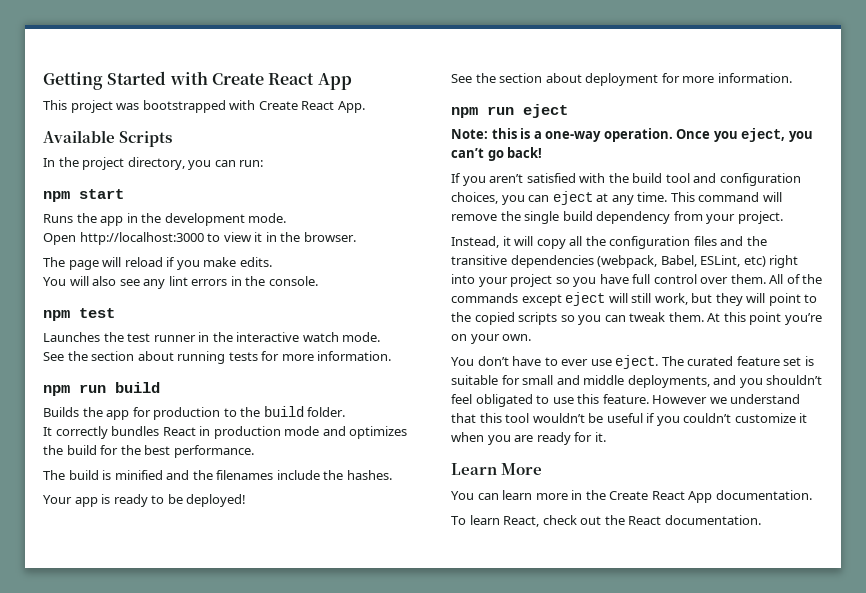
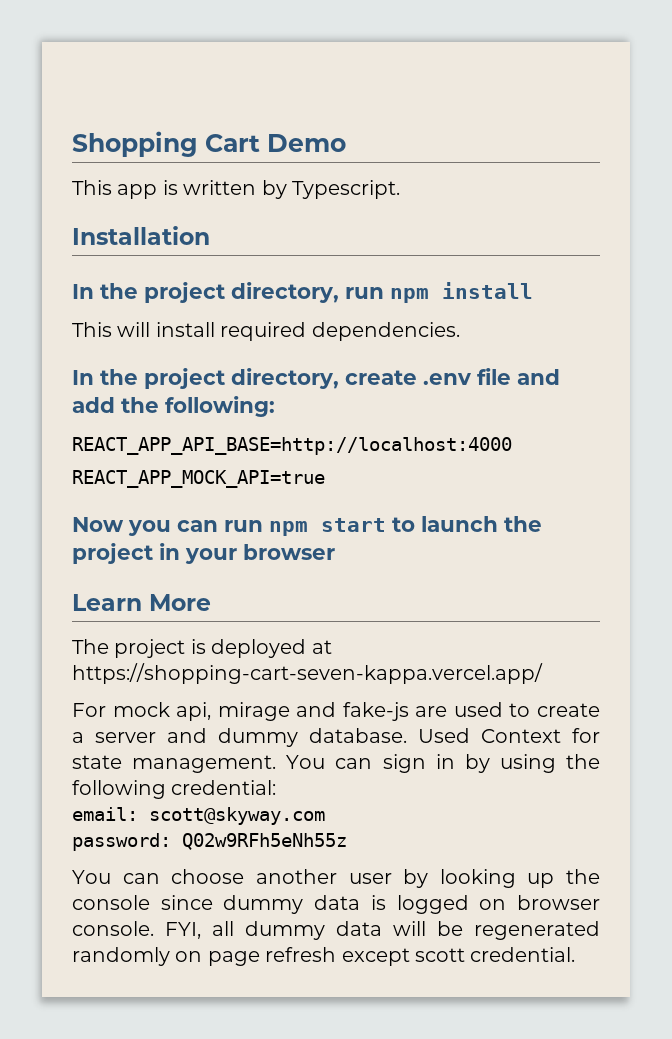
- Getting Started with Create React App
- This project was bootstrapped with Create React App.
- Available Scripts
- In the project directory, you can run:
- npm start
- Runs the app in the development mode.
- Open http://localhost:3000 to view it in the browser.
- The page will reload if you make edits.
- You will also see any lint errors in the console.
- npm test
- Launches the test runner in the interactive watch mode.
- See the section about running tests for more information.
- npm run build
- Builds the app for production to the build folder.
- It correctly bundles React in production mode and optimizes the build for the best performance.
- The build is minified and the filenames include the hashes.
- Your app is ready to be deployed!
- See the section about deployment for more information.
- npm run eject
- Note: this is a one-way operation. Once you eject, you can’t go back!
- If you aren’t satisfied with the build tool and configuration choices, you can eject at any time. This command will remove the single build dependency from your project.
- Instead, it will copy all the configuration files and the transitive dependencies (webpack, Babel, ESLint, etc) right into your project so you have full control over them. All of the commands except eject will still work, but they will point to the copied scripts so you can tweak them. At this point you’re on your own.
- You don’t have to ever use eject. The curated feature set is suitable for small and middle deployments, and you shouldn’t feel obligated to use this feature. However we understand that this tool wouldn’t be useful if you couldn’t customize it when you are ready for it.
+ Shopping Cart Demo
+ This app is written by Typescript.
+ Installation
+ In the project directory, run npm install
+ This will install required dependencies.
+ In the project directory, create .env file and add the following:
+ REACT_APP_API_BASE=http://localhost:4000
+ REACT_APP_MOCK_API=true
+ Now you can run npm start to launch the project in your browser
  Learn More
- You can learn more in the Create React App documentation.
- To learn React, check out the React documentation.
+ The project is deployed at https://shopping-cart-seven-kappa.vercel.app/
+ For mock api, mirage and fake-js are used to create a server and dummy database. Used Context for state management. You can sign in by using the following credential:
+ email: scott@skyway.com
+ password: Q02w9RFh5eNh55z
+ You can choose another user by looking up the console since dummy data is logged on browser console. FYI, all dummy data will be regenerated randomly on page refresh except scott credential.

